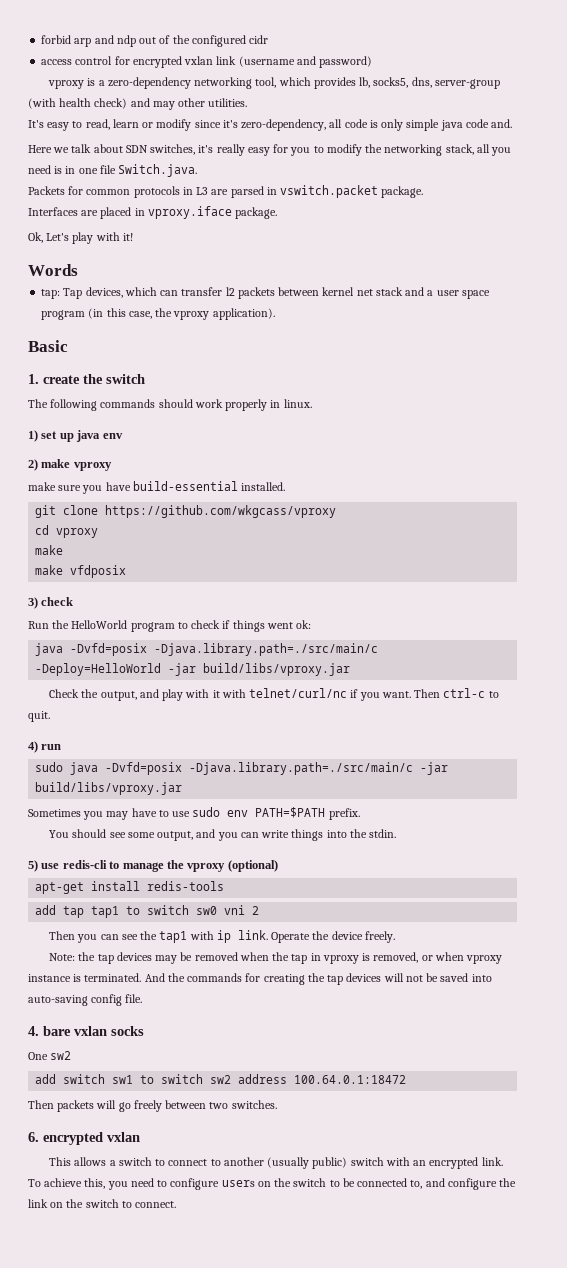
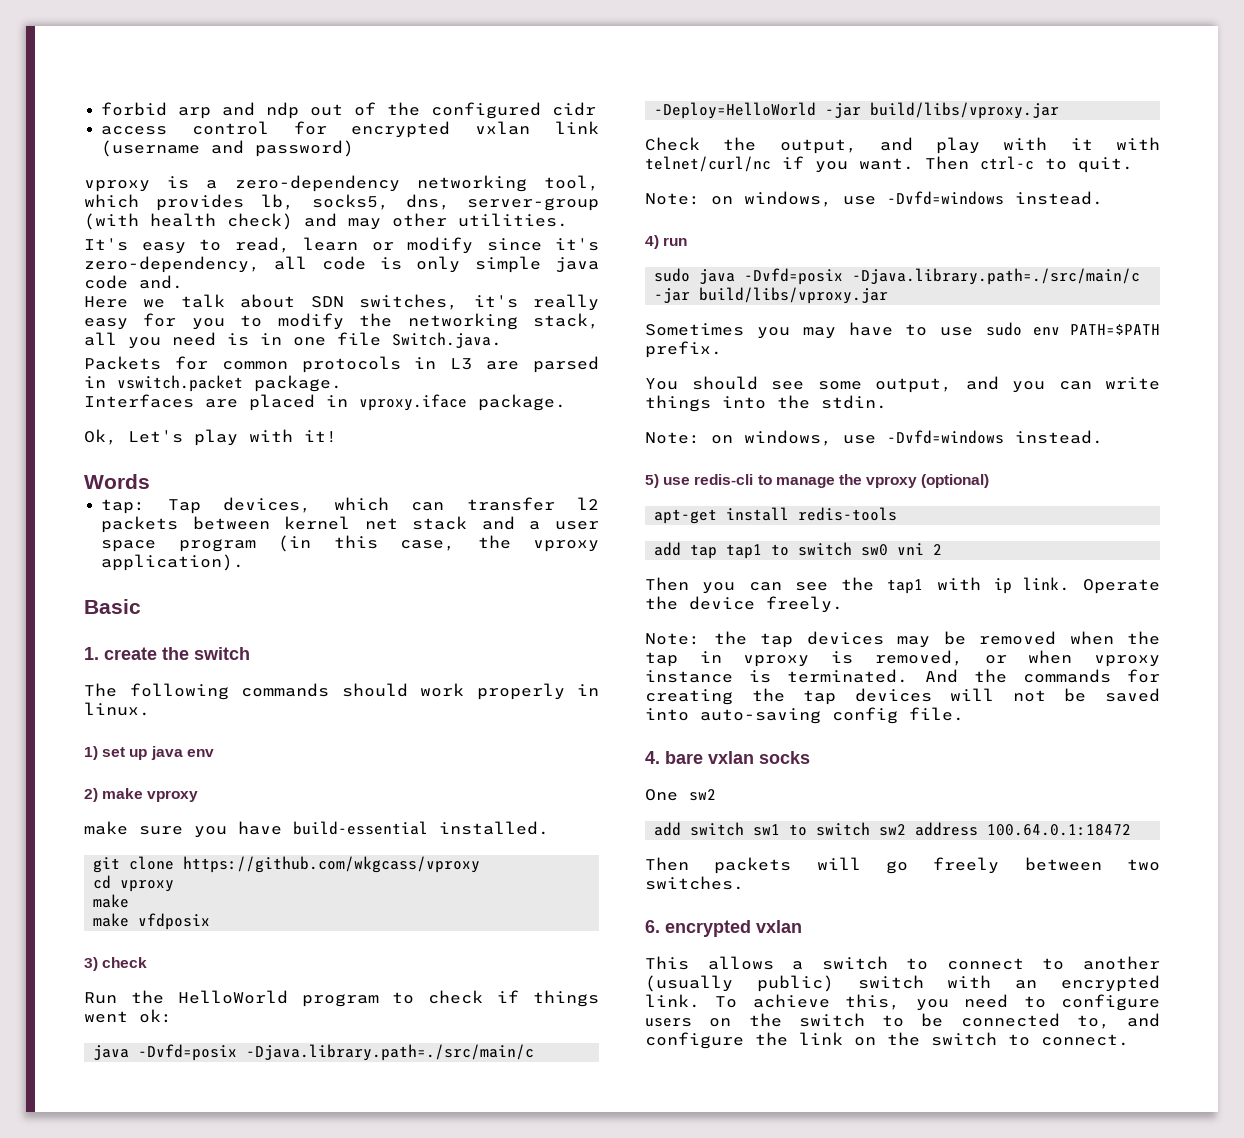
  Then ctrl-c to quit.
+ Note: on windows, use -Dvfd=windows instead.
  You should see some output, and you can write things into the stdin.
+ Note: on windows, use -Dvfd=windows instead.

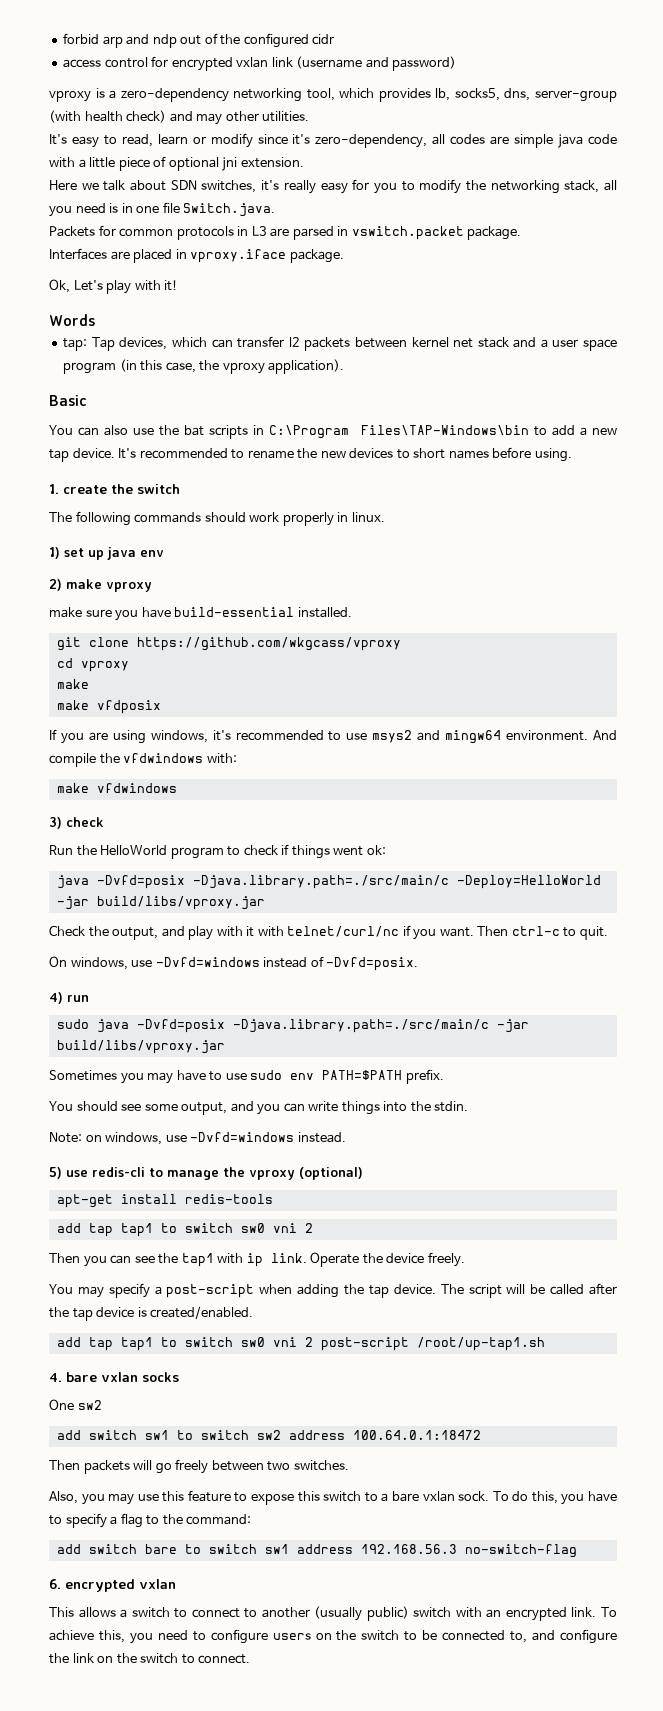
- It's easy to read, learn or modify since it's zero-dependency, all code is only simple java code and.
+ It's easy to read, learn or modify since it's zero-dependency, all codes are simple java code with a little piece of optional jni extension.
+ You can also use the bat scripts in C:\Program Files\TAP-Windows\bin to add a new tap device. It's recommended to rename the new devices to short names before using.
+ If you are using windows, it's recommended to use msys2 and mingw64 environment. And compile the vfdwindows with:
+ make vfdwindows
  Then ctrl-c to quit.
- Note: on windows, use -Dvfd=windows instead.
+ On windows, use -Dvfd=windows instead of -Dvfd=posix.
- Note: the tap devices may be removed when the tap in vproxy is removed, or when vproxy instance is terminated. And the commands for creating the tap devices will not be saved into auto-saving config file.
+ You may specify a post-script when adding the tap device. The script will be called after the tap device is created/enabled.
+ add tap tap1 to switch sw0 vni 2 post-script /root/up-tap1.sh
+ Also, you may use this feature to expose this switch to a bare vxlan sock. To do this, you have to specify a flag to the command:
+ add switch bare to switch sw1 address 192.168.56.3 no-switch-flag

